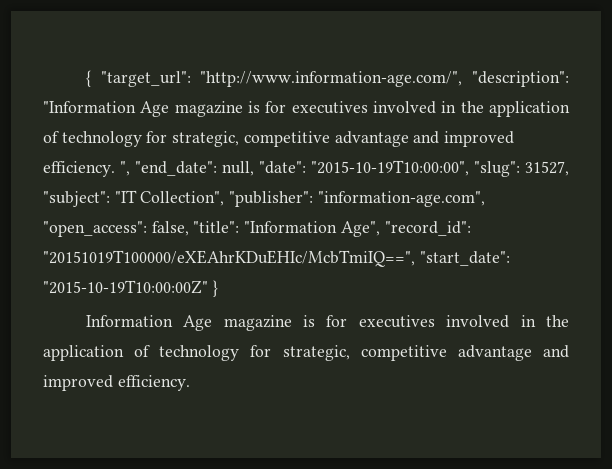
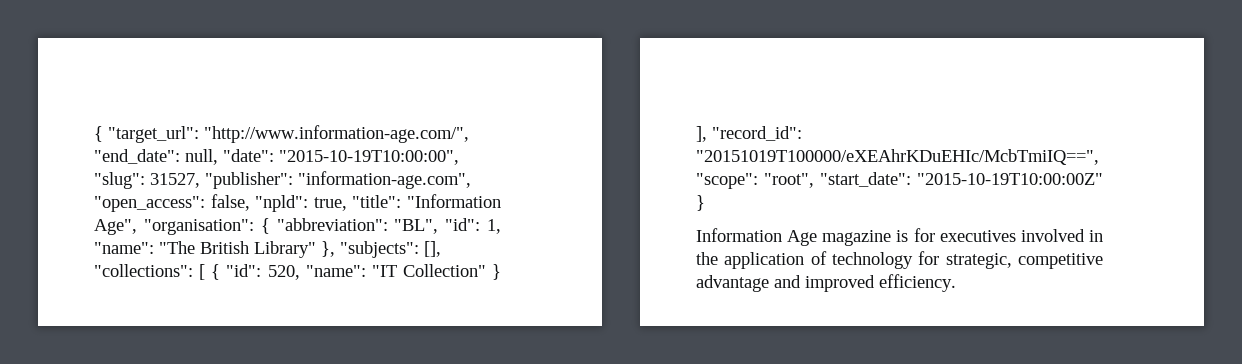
- { "target_url": "http://www.information-age.com/", "description": "Information Age magazine is for executives involved in the application of technology for strategic, competitive advantage and improved efficiency. ", "end_date": null, "date": "2015-10-19T10:00:00", "slug": 31527, "subject": "IT Collection", "publisher": "information-age.com", "open_access": false, "title": "Information Age", "record_id": "20151019T100000/eXEAhrKDuEHIc/McbTmiIQ==", "start_date": "2015-10-19T10:00:00Z" }
+ { "target_url": "http://www.information-age.com/", "end_date": null, "date": "2015-10-19T10:00:00", "slug": 31527, "publisher": "information-age.com", "open_access": false, "npld": true, "title": "Information Age", "organisation": { "abbreviation": "BL", "id": 1, "name": "The British Library" }, "subjects": [], "collections": [ { "id": 520, "name": "IT Collection" } ], "record_id": "20151019T100000/eXEAhrKDuEHIc/McbTmiIQ==", "scope": "root", "start_date": "2015-10-19T10:00:00Z" }

